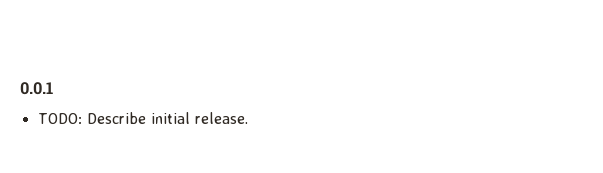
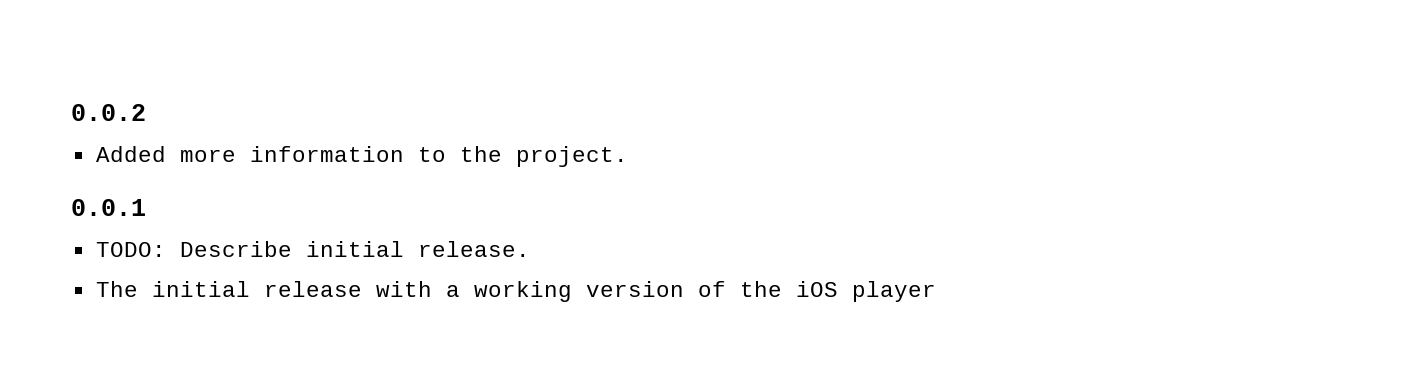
+ 0.0.2
+ Added more information to the project.
+ The initial release with a working version of the iOS player

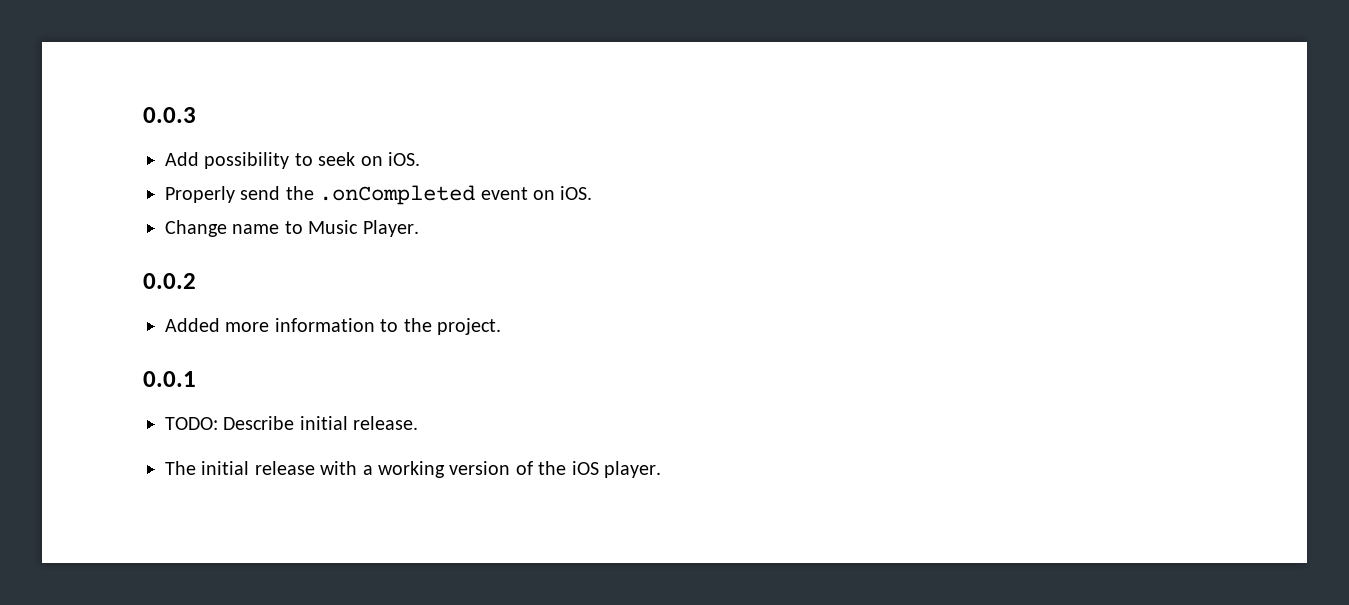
+ 0.0.3
+ Add possibility to seek on iOS.
+ Properly send the .onCompleted event on iOS.
+ Change name to Music Player.
- The initial release with a working version of the iOS player
+ The initial release with a working version of the iOS player.

